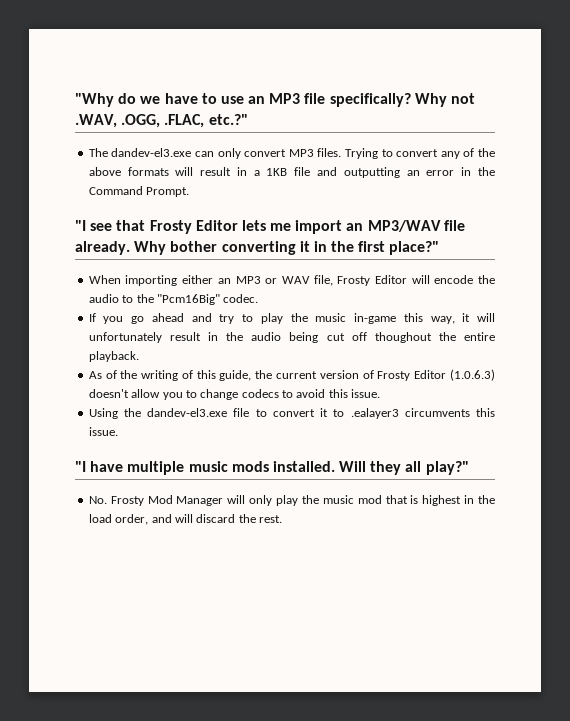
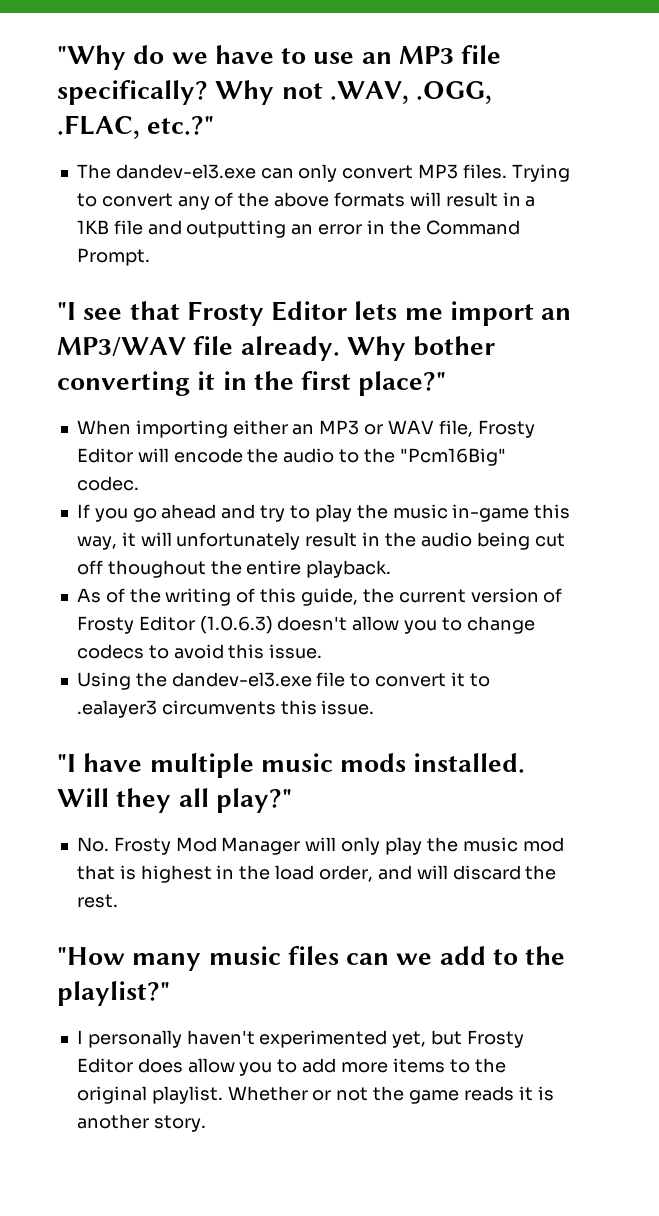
+ "How many music files can we add to the playlist?"
+ I personally haven't experimented yet, but Frosty Editor does allow you to add more items to the original playlist. Whether or not the game reads it is another story.

